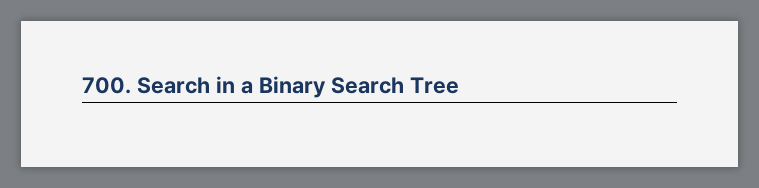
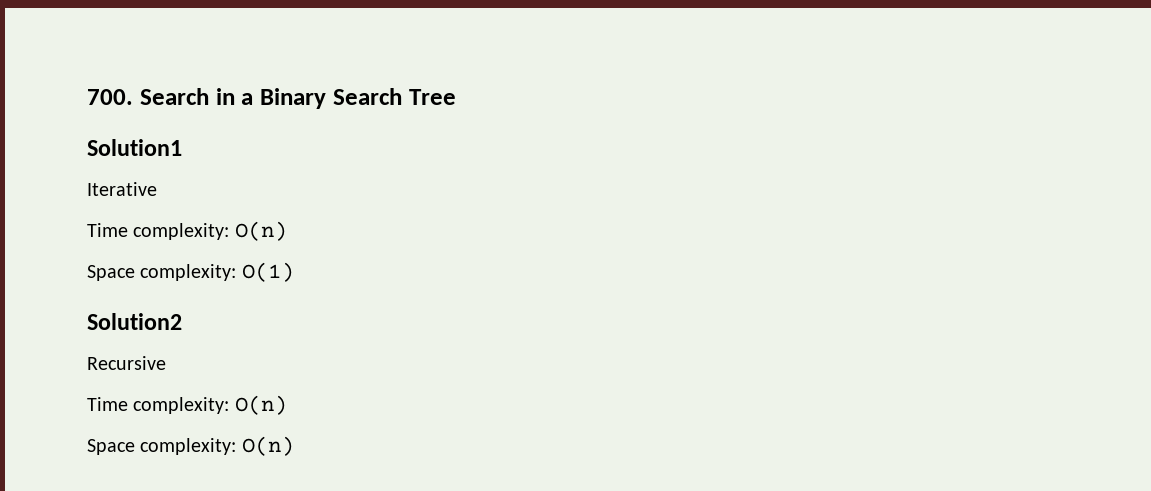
+ Solution1
+ Iterative
+ Time complexity: O(n)
+ Space complexity: O(1)
+ Solution2
+ Recursive
+ Time complexity: O(n)
+ Space complexity: O(n)

